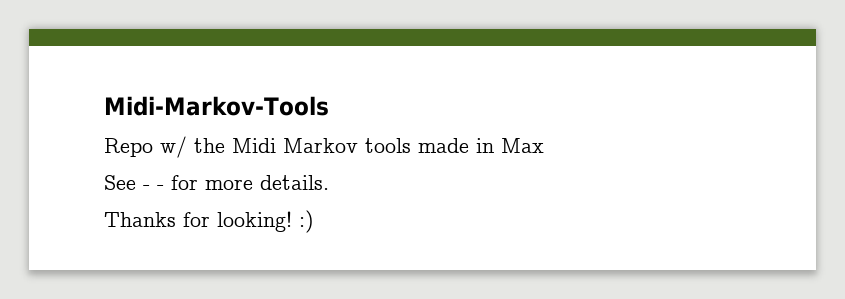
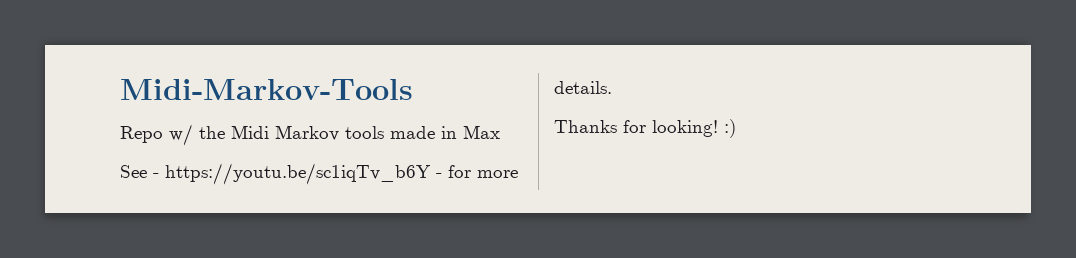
- See - - for more details.
+ See - https://youtu.be/sc1iqTv_b6Y - for more details.

